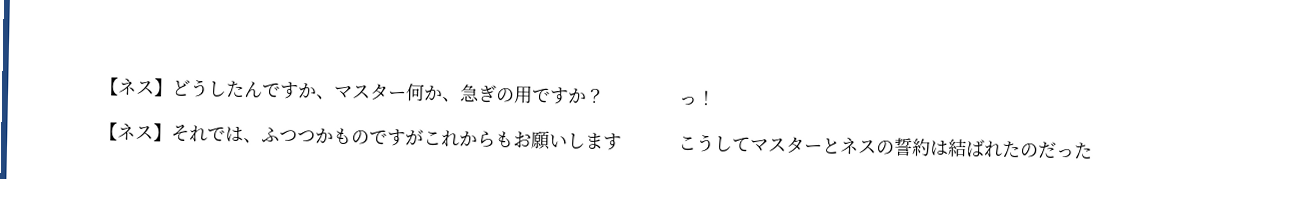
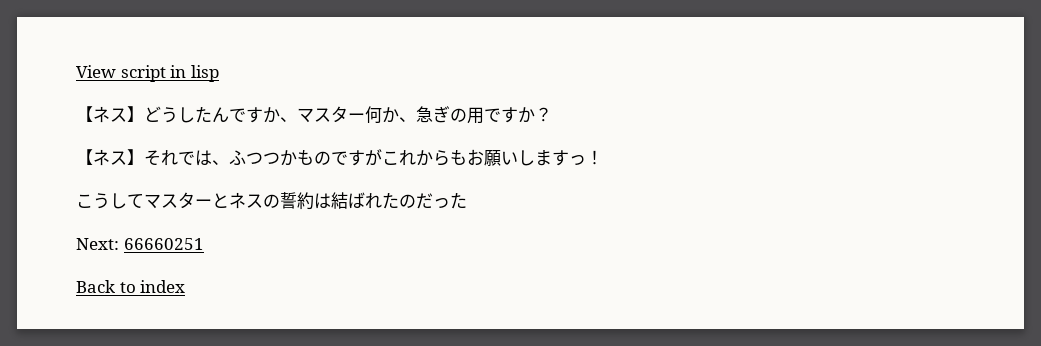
+ View script in lisp
+ Next: 66660251
+ Back to index

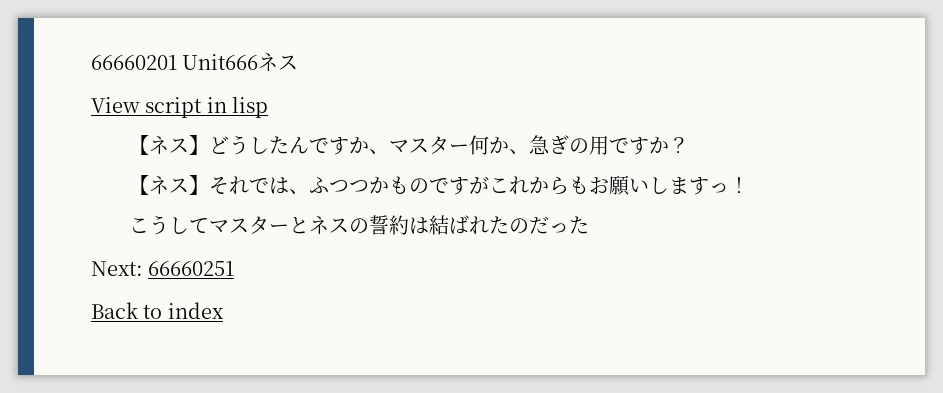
+ 66660201 Unit666ネス

